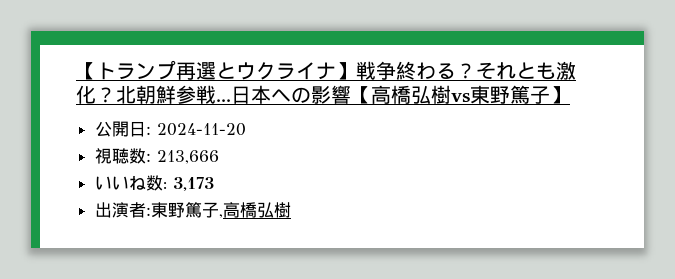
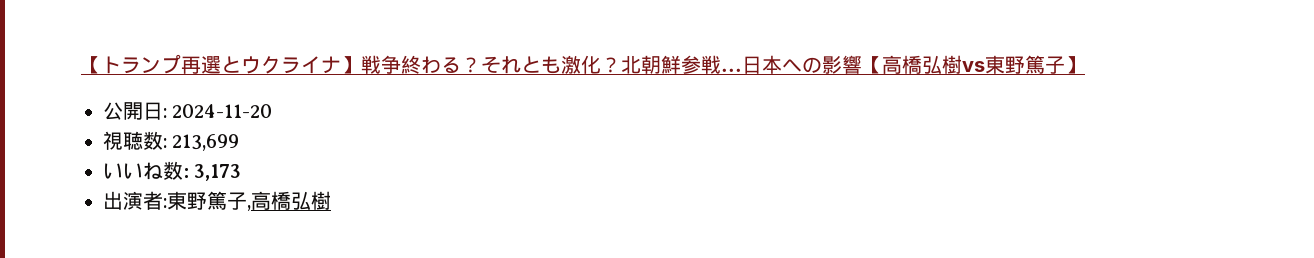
- 視聴数: 213,666
+ 視聴数: 213,699

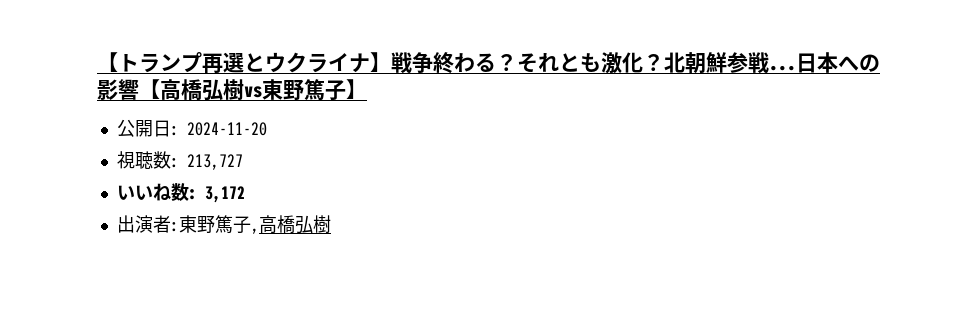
- 視聴数: 213,699
+ 視聴数: 213,727
- いいね数: 3,173
+ いいね数: 3,172

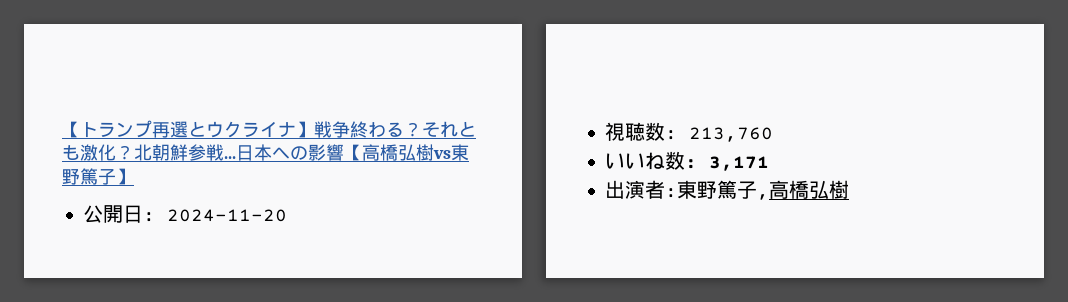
- 視聴数: 213,727
+ 視聴数: 213,760
- いいね数: 3,172
+ いいね数: 3,171

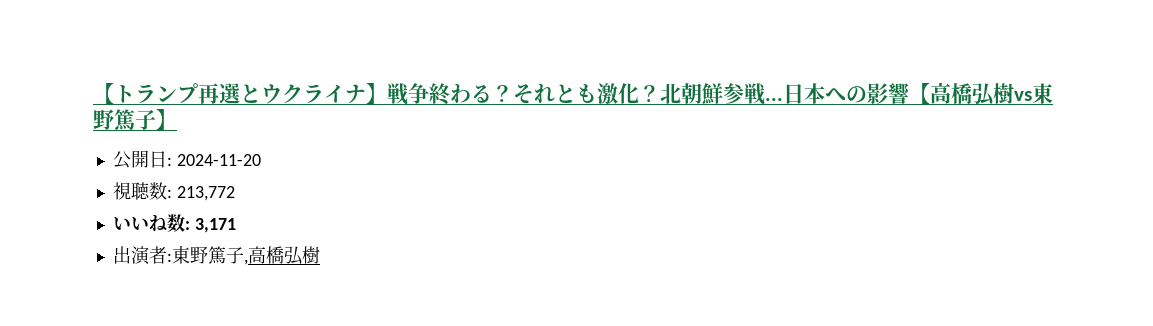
- 視聴数: 213,760
+ 視聴数: 213,772

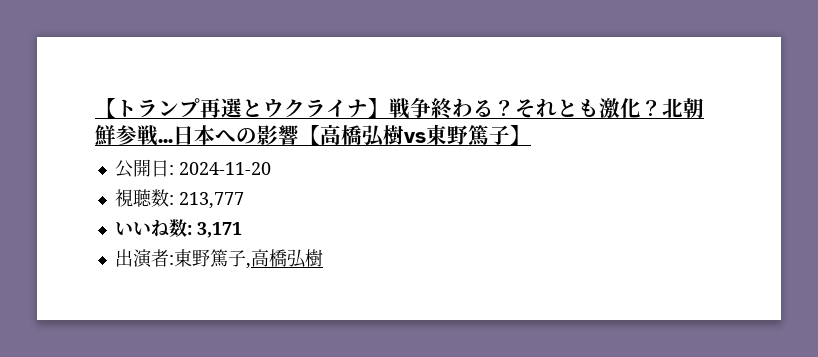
- 視聴数: 213,772
+ 視聴数: 213,777

